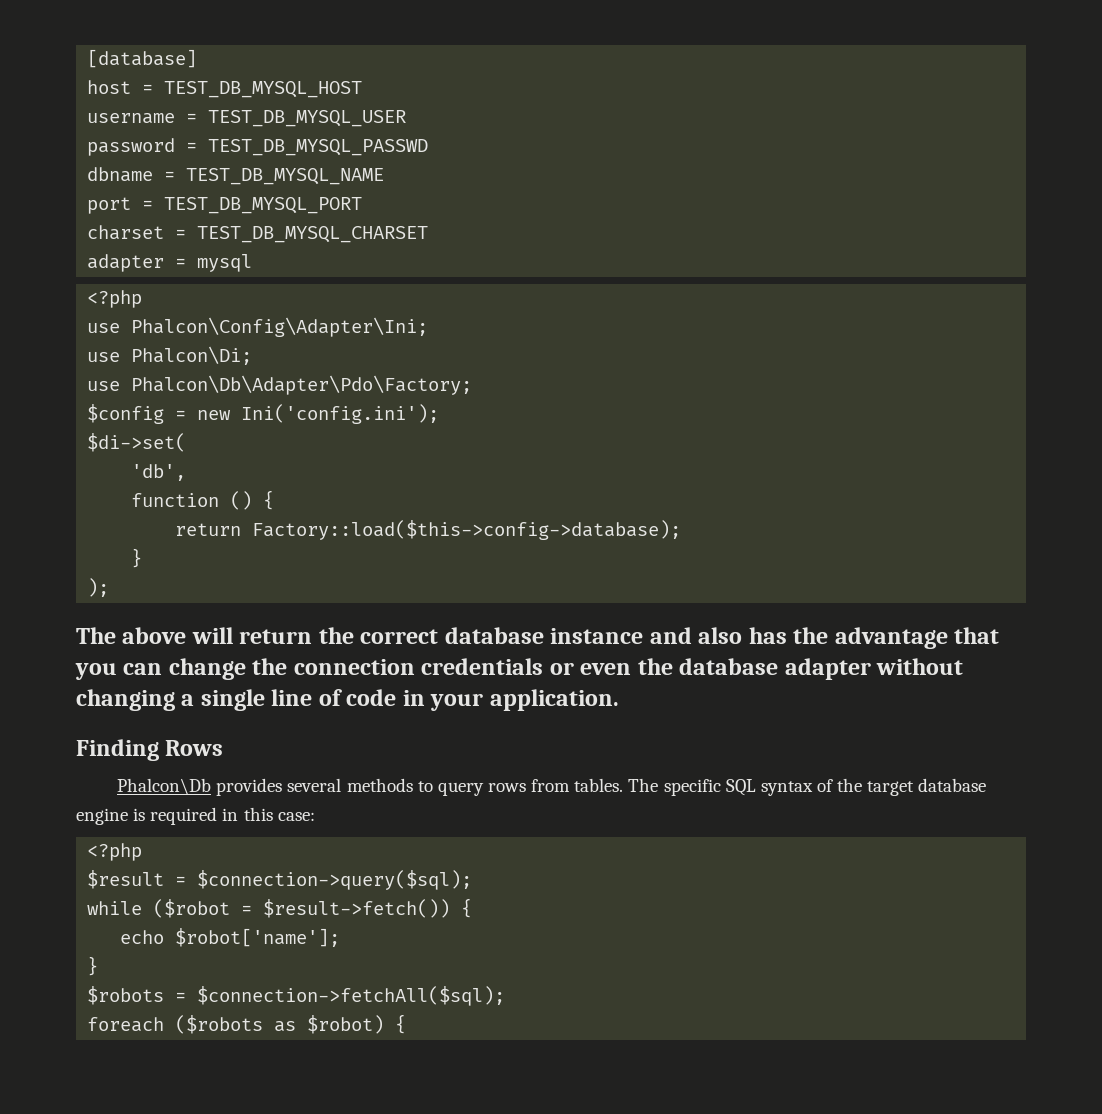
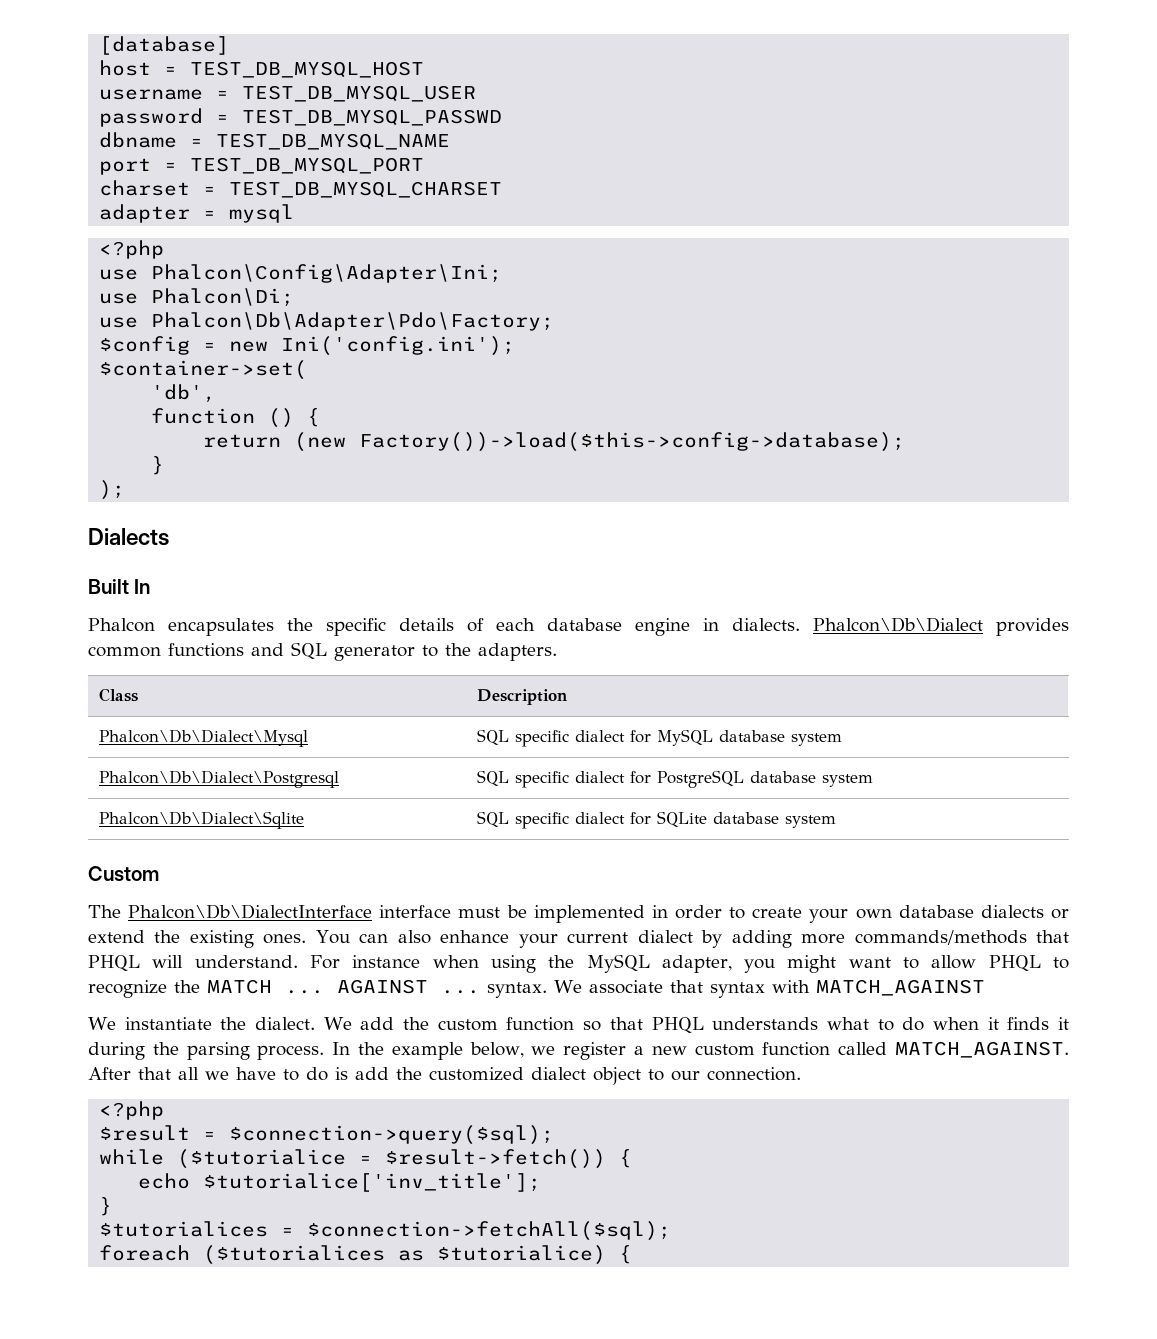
- $di->set(
+ $container->set(
- return Factory::load($this->config->database);
+ return (new Factory())->load($this->config->database);
- The above will return the correct database instance and also has the advantage that you can change the connection credentials or even the database adapter without changing a single line of code in your application.
- Finding Rows
- Phalcon\Db provides several methods to query rows from tables. The specific SQL syntax of the target database engine is required in this case:
+ Dialects
+ Built In
+ Phalcon encapsulates the specific details of each database engine in dialects. Phalcon\Db\Dialect provides common functions and SQL generator to the adapters.
+ Class | Description
+ Phalcon\Db\Dialect\Mysql | SQL specific dialect for MySQL database system
+ Phalcon\Db\Dialect\Postgresql | SQL specific dialect for PostgreSQL database system
+ Phalcon\Db\Dialect\Sqlite | SQL specific dialect for SQLite database system
+ Custom
+ The Phalcon\Db\DialectInterface interface must be implemented in order to create your own database dialects or extend the existing ones. You can also enhance your current dialect by adding more commands/methods that PHQL will understand. For instance when using the MySQL adapter, you might want to allow PHQL to recognize the MATCH ... AGAINST ... syntax. We associate that syntax with MATCH_AGAINST
+ We instantiate the dialect. We add the custom function so that PHQL understands what to do when it finds it during the parsing process. In the example below, we register a new custom function called MATCH_AGAINST. After that all we have to do is add the customized dialect object to our connection.
- while ($robot = $result->fetch()) {
+ while ($tutorialice = $result->fetch()) {
- echo $robot['name'];
+ echo $tutorialice['inv_title'];
  }
- $robots = $connection->fetchAll($sql);
+ $tutorialices = $connection->fetchAll($sql);
- foreach ($robots as $robot) {
+ foreach ($tutorialices as $tutorialice) {

